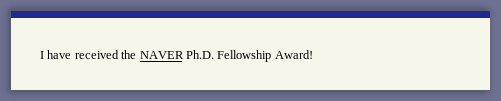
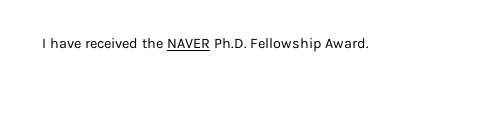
- I have received the NAVER Ph.D. Fellowship Award!
+ I have received the NAVER Ph.D. Fellowship Award.

